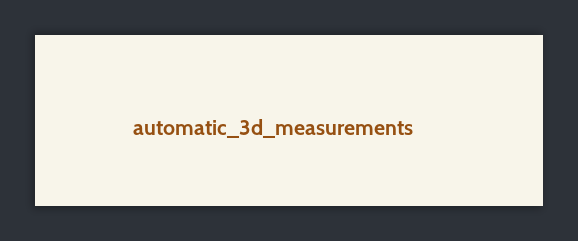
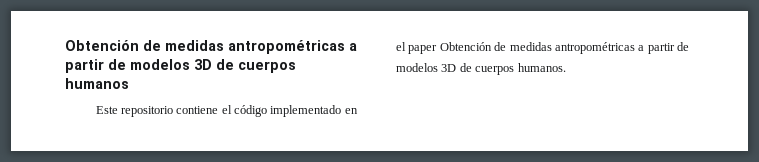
- automatic_3d_measurements
+ Obtención de medidas antropométricas a partir de modelos 3D de cuerpos humanos
+ Este repositorio contiene el código implementado en el paper Obtención de medidas antropométricas a partir de modelos 3D de cuerpos humanos.

